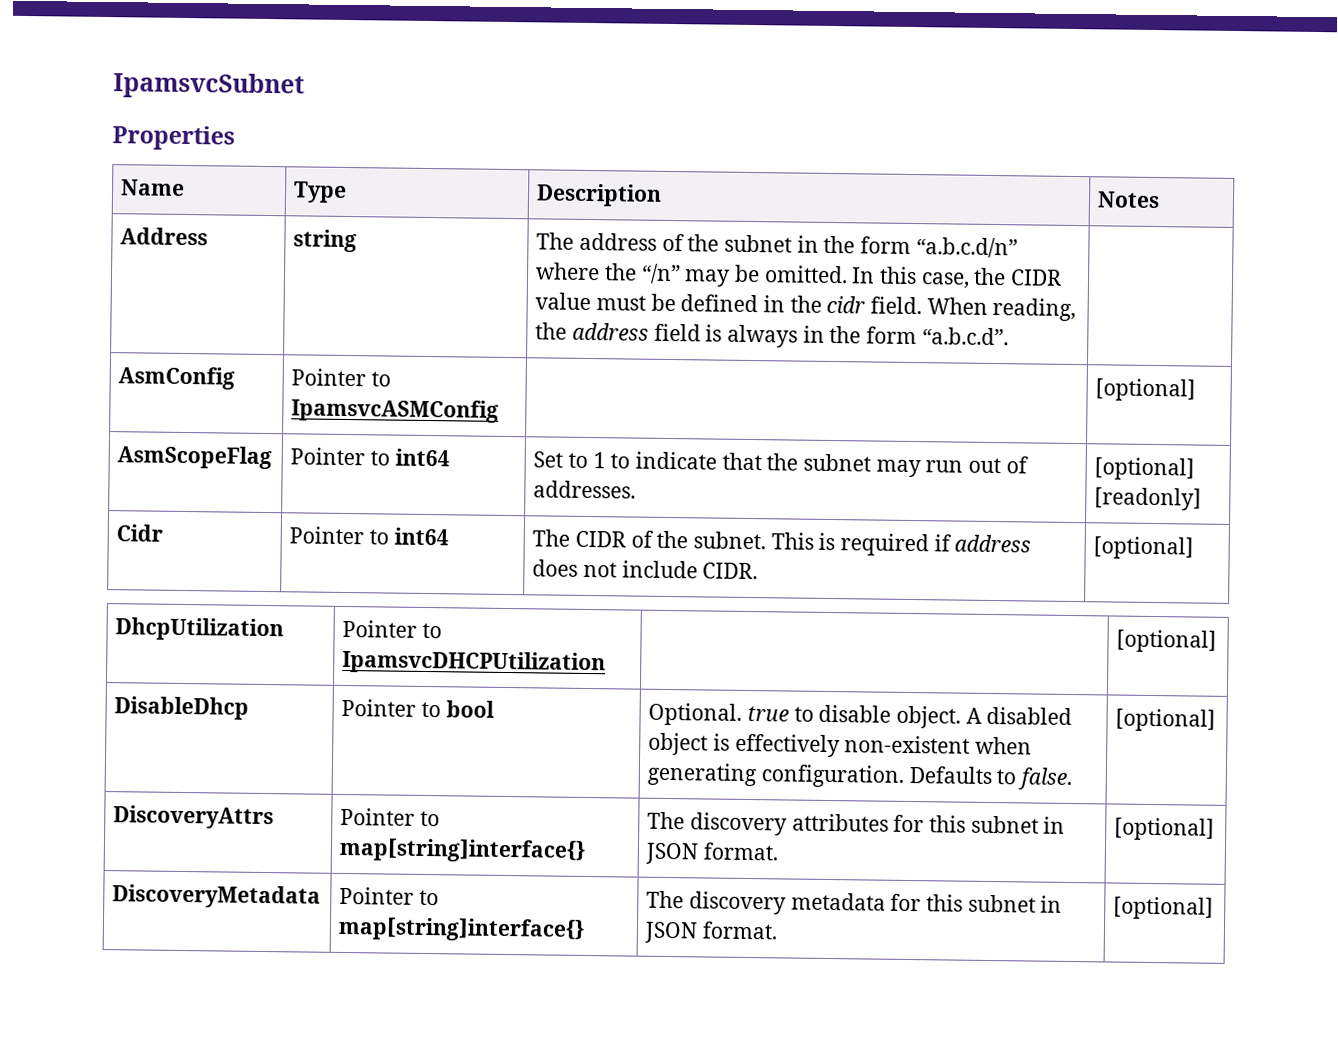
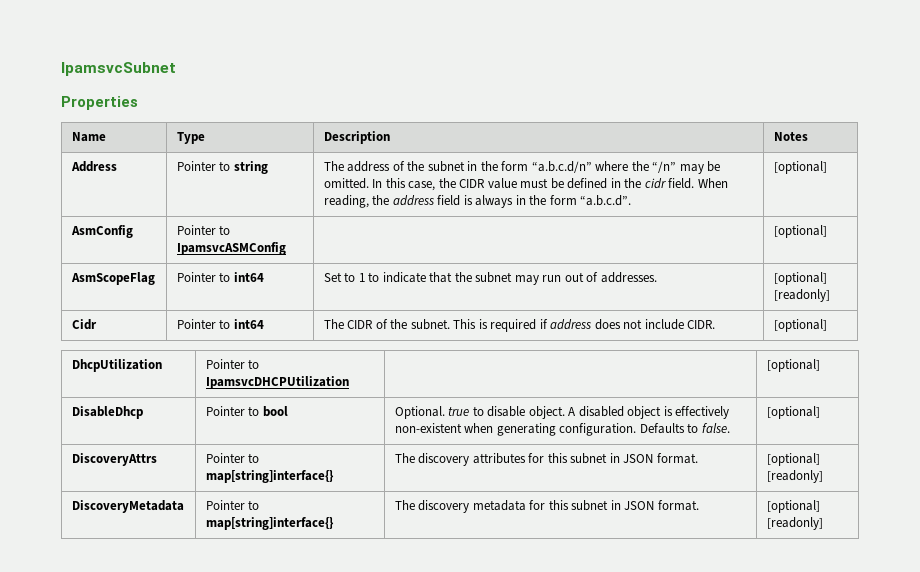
- string
+ Pointer to string
- When reading, the address field is always in the form “a.b.c.d”.
+ When reading, the address field is always in the form “a.b.c.d”. | [optional]
- DiscoveryAttrs | Pointer to map[string]interface{} | The discovery attributes for this subnet in JSON format. | [optional]
+ DiscoveryAttrs | Pointer to map[string]interface{} | The discovery attributes for this subnet in JSON format. | [optional] [readonly]
- DiscoveryMetadata | Pointer to map[string]interface{} | The discovery metadata for this subnet in JSON format. | [optional]
+ DiscoveryMetadata | Pointer to map[string]interface{} | The discovery metadata for this subnet in JSON format. | [optional] [readonly]

